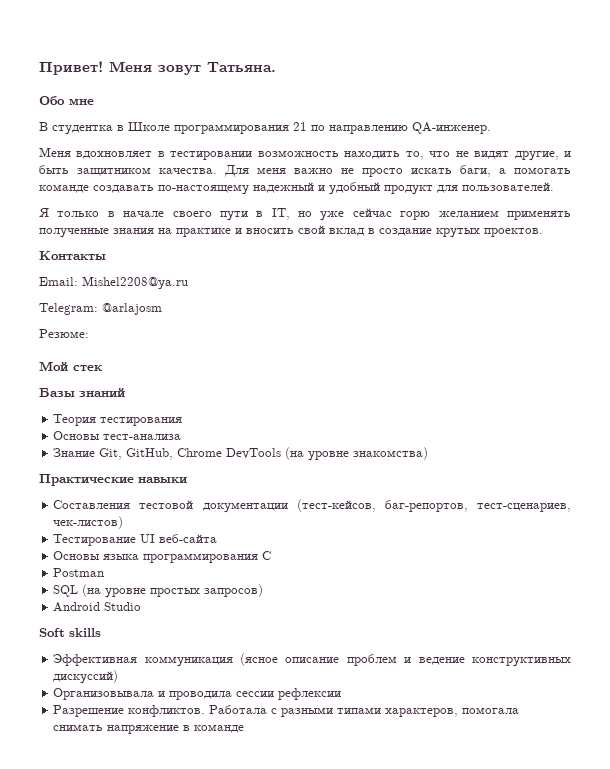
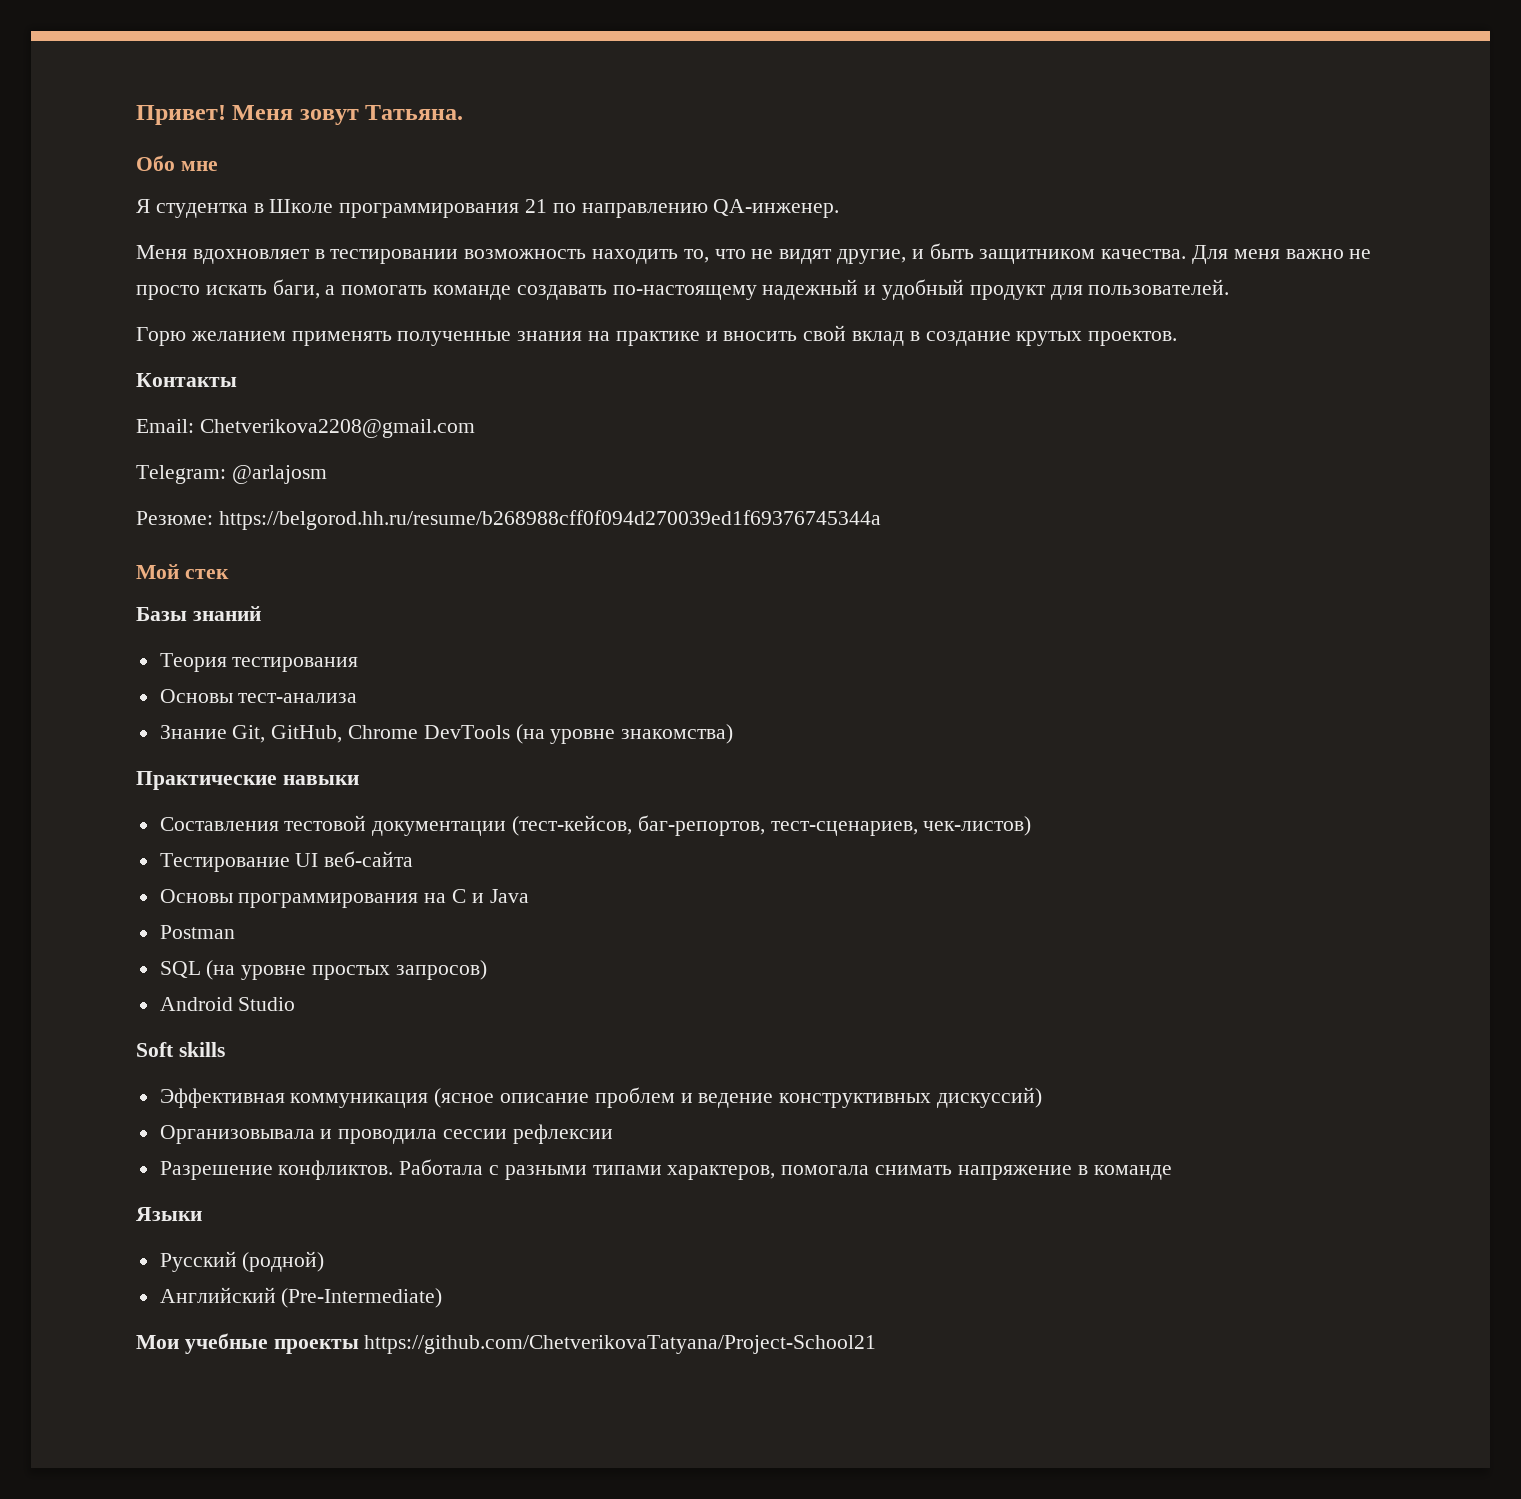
- В студентка в Школе программирования 21 по направлению QA-инженер.
+ Я студентка в Школе программирования 21 по направлению QA-инженер.
- Я только в начале своего пути в IT, но уже сейчас горю желанием применять полученные знания на практике и вносить свой вклад в создание крутых проектов.
+ Горю желанием применять полученные знания на практике и вносить свой вклад в создание крутых проектов.
- Email: Mishel2208@ya.ru
+ Email: Chetverikova2208@gmail.com
- Резюме:
+ Резюме: https://belgorod.hh.ru/resume/b268988cff0f094d270039ed1f69376745344a
- Основы языка программирования C
+ Основы программирования на C и Java
+ Языки
+ Русский (родной)
+ Английский (Pre-Intermediate)
+ Мои учебные проекты https://github.com/ChetverikovaTatyana/Project-School21

